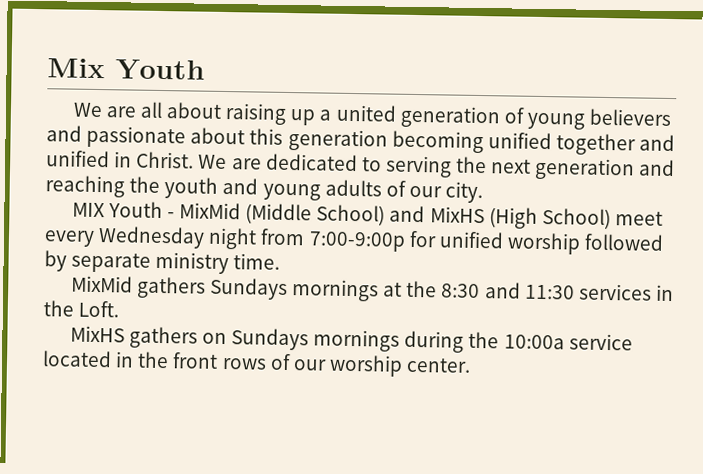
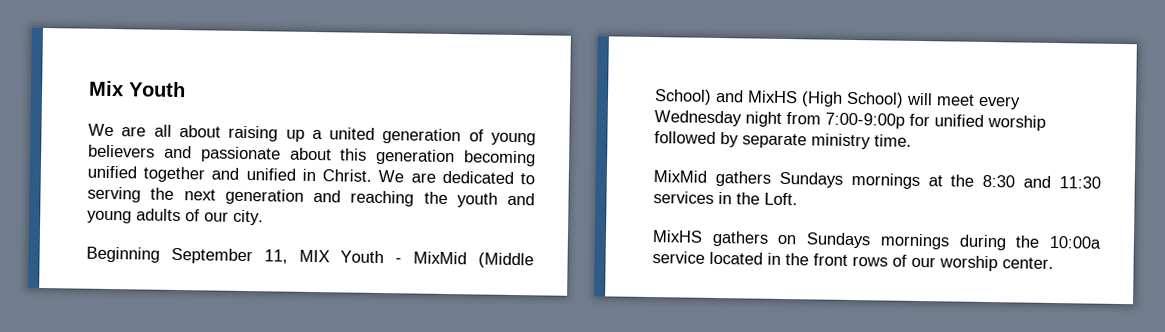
- MIX Youth - MixMid (Middle School) and MixHS (High School) meet every Wednesday night from 7:00-9:00p for unified worship followed by separate ministry time.
+ Beginning September 11, MIX Youth - MixMid (Middle School) and MixHS (High School) will meet every Wednesday night from 7:00-9:00p for unified worship followed by separate ministry time.

